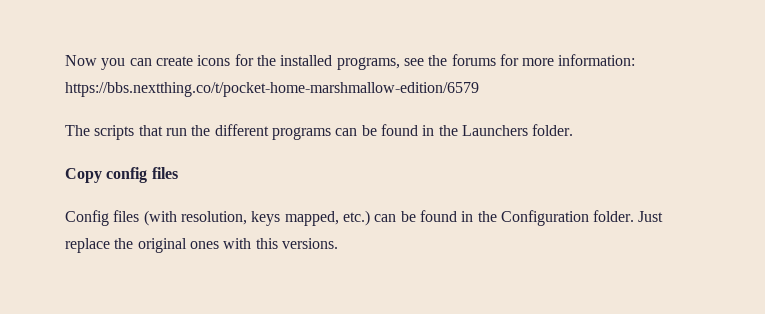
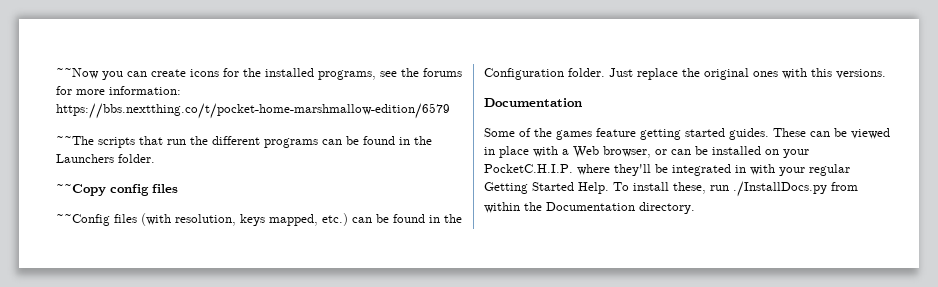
- Now you can create icons for the installed programs, see the forums for more information: https://bbs.nextthing.co/t/pocket-home-marshmallow-edition/6579
+ ~~Now you can create icons for the installed programs, see the forums for more information: https://bbs.nextthing.co/t/pocket-home-marshmallow-edition/6579
- The scripts that run the different programs can be found in the Launchers folder.
+ ~~The scripts that run the different programs can be found in the Launchers folder.
- Copy config files
+ ~~Copy config files
- Config files (with resolution, keys mapped, etc.) can be found in the Configuration folder.
+ ~~Config files (with resolution, keys mapped, etc.) can be found in the Configuration folder.
  Just replace the original ones with this versions.
+ Documentation
+ Some of the games feature getting started guides. These can be viewed in place with a Web browser, or can be installed on your PocketC.H.I.P. where they'll be integrated in with your regular Getting Started Help. To install these, run ./InstallDocs.py from within the Documentation directory.

